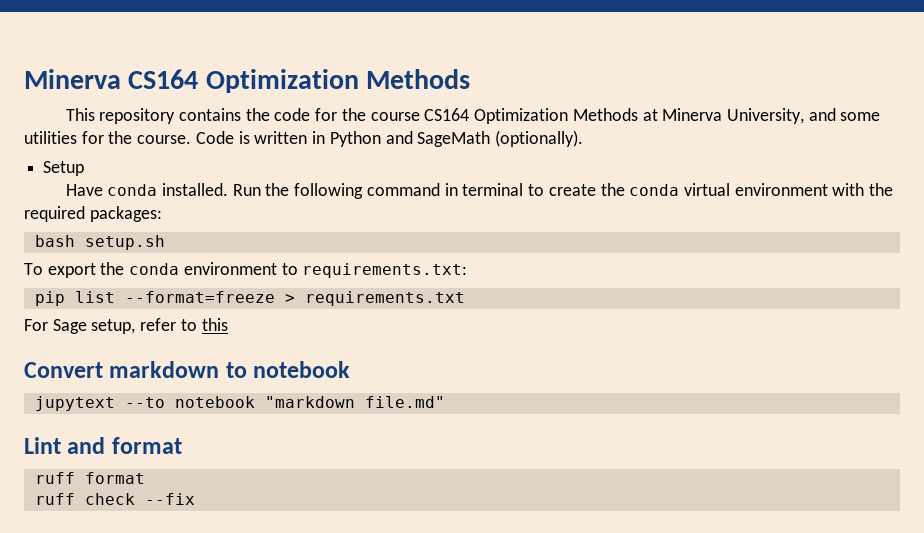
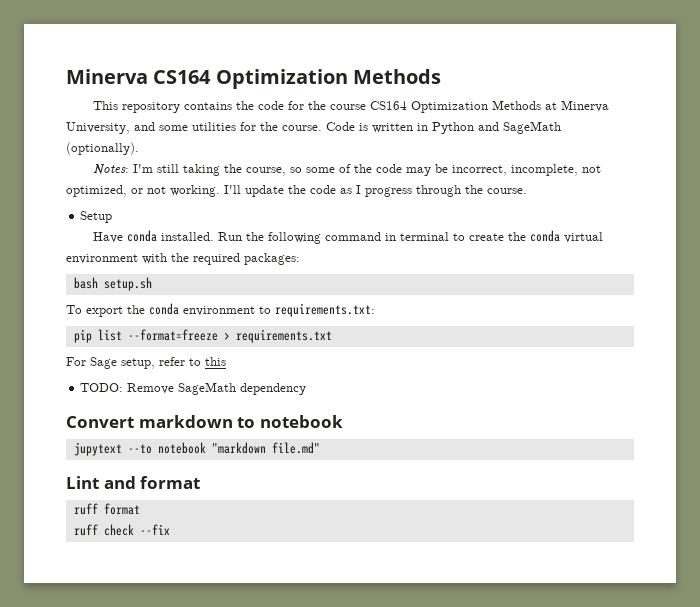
+ Notes: I'm still taking the course, so some of the code may be incorrect, incomplete, not optimized, or not working. I'll update the code as I progress through the course.
+ TODO: Remove SageMath dependency

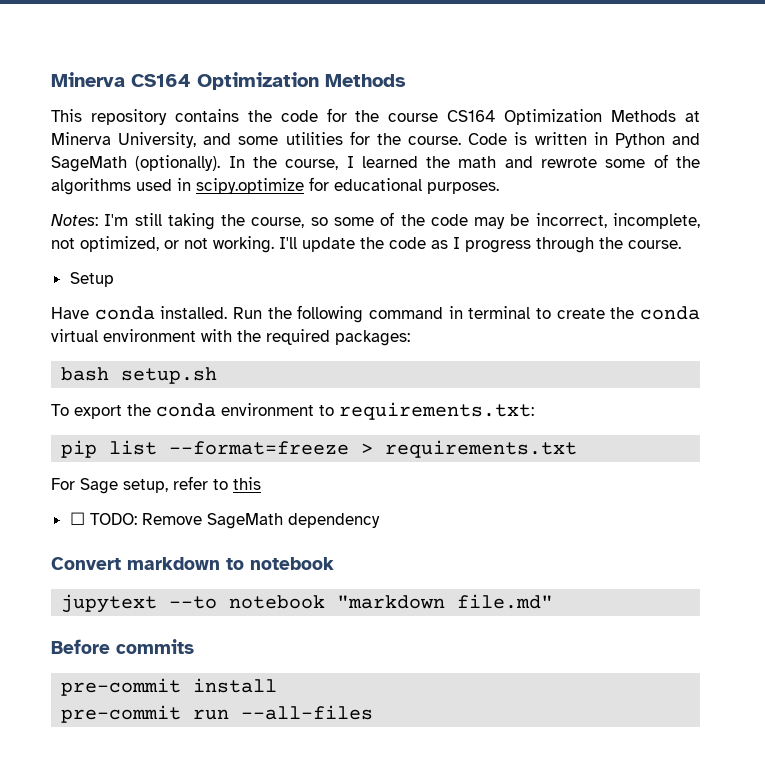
+ In the course, I learned the math and rewrote some of the algorithms used in scipy.optimize for educational purposes.
- TODO: Remove SageMath dependency
+ ☐ TODO: Remove SageMath dependency
- Lint and format
- ruff format
- ruff check --fix
+ Before commits
+ pre-commit install
+ pre-commit run --all-files

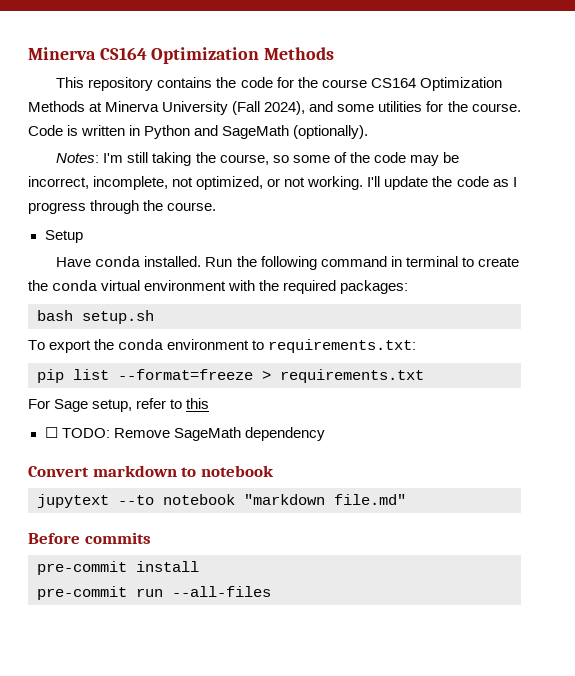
- This repository contains the code for the course CS164 Optimization Methods at Minerva University, and some utilities for the course.
+ This repository contains the code for the course CS164 Optimization Methods at Minerva University (Fall 2024), and some utilities for the course.
- In the course, I learned the math and rewrote some of the algorithms used in scipy.optimize for educational purposes.

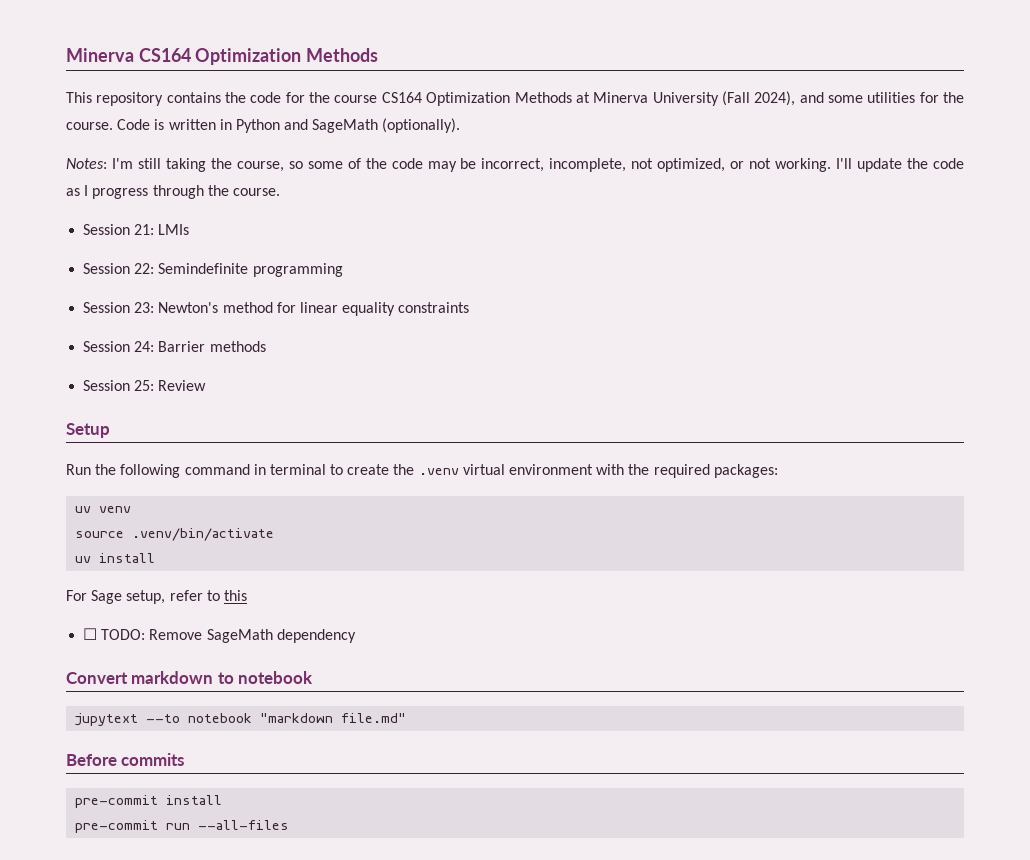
+ Session 21: LMIs
+ Session 22: Semindefinite programming
+ Session 23: Newton's method for linear equality constraints
+ Session 24: Barrier methods
+ Session 25: Review
  Setup
- Have conda installed. Run the following command in terminal to create the conda virtual environment with the required packages:
+ Run the following command in terminal to create the .venv virtual environment with the required packages:
- bash setup.sh
- To export the conda environment to requirements.txt:
- pip list --format=freeze > requirements.txt
+ uv venv
+ source .venv/bin/activate
+ uv install

